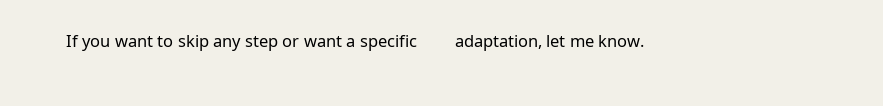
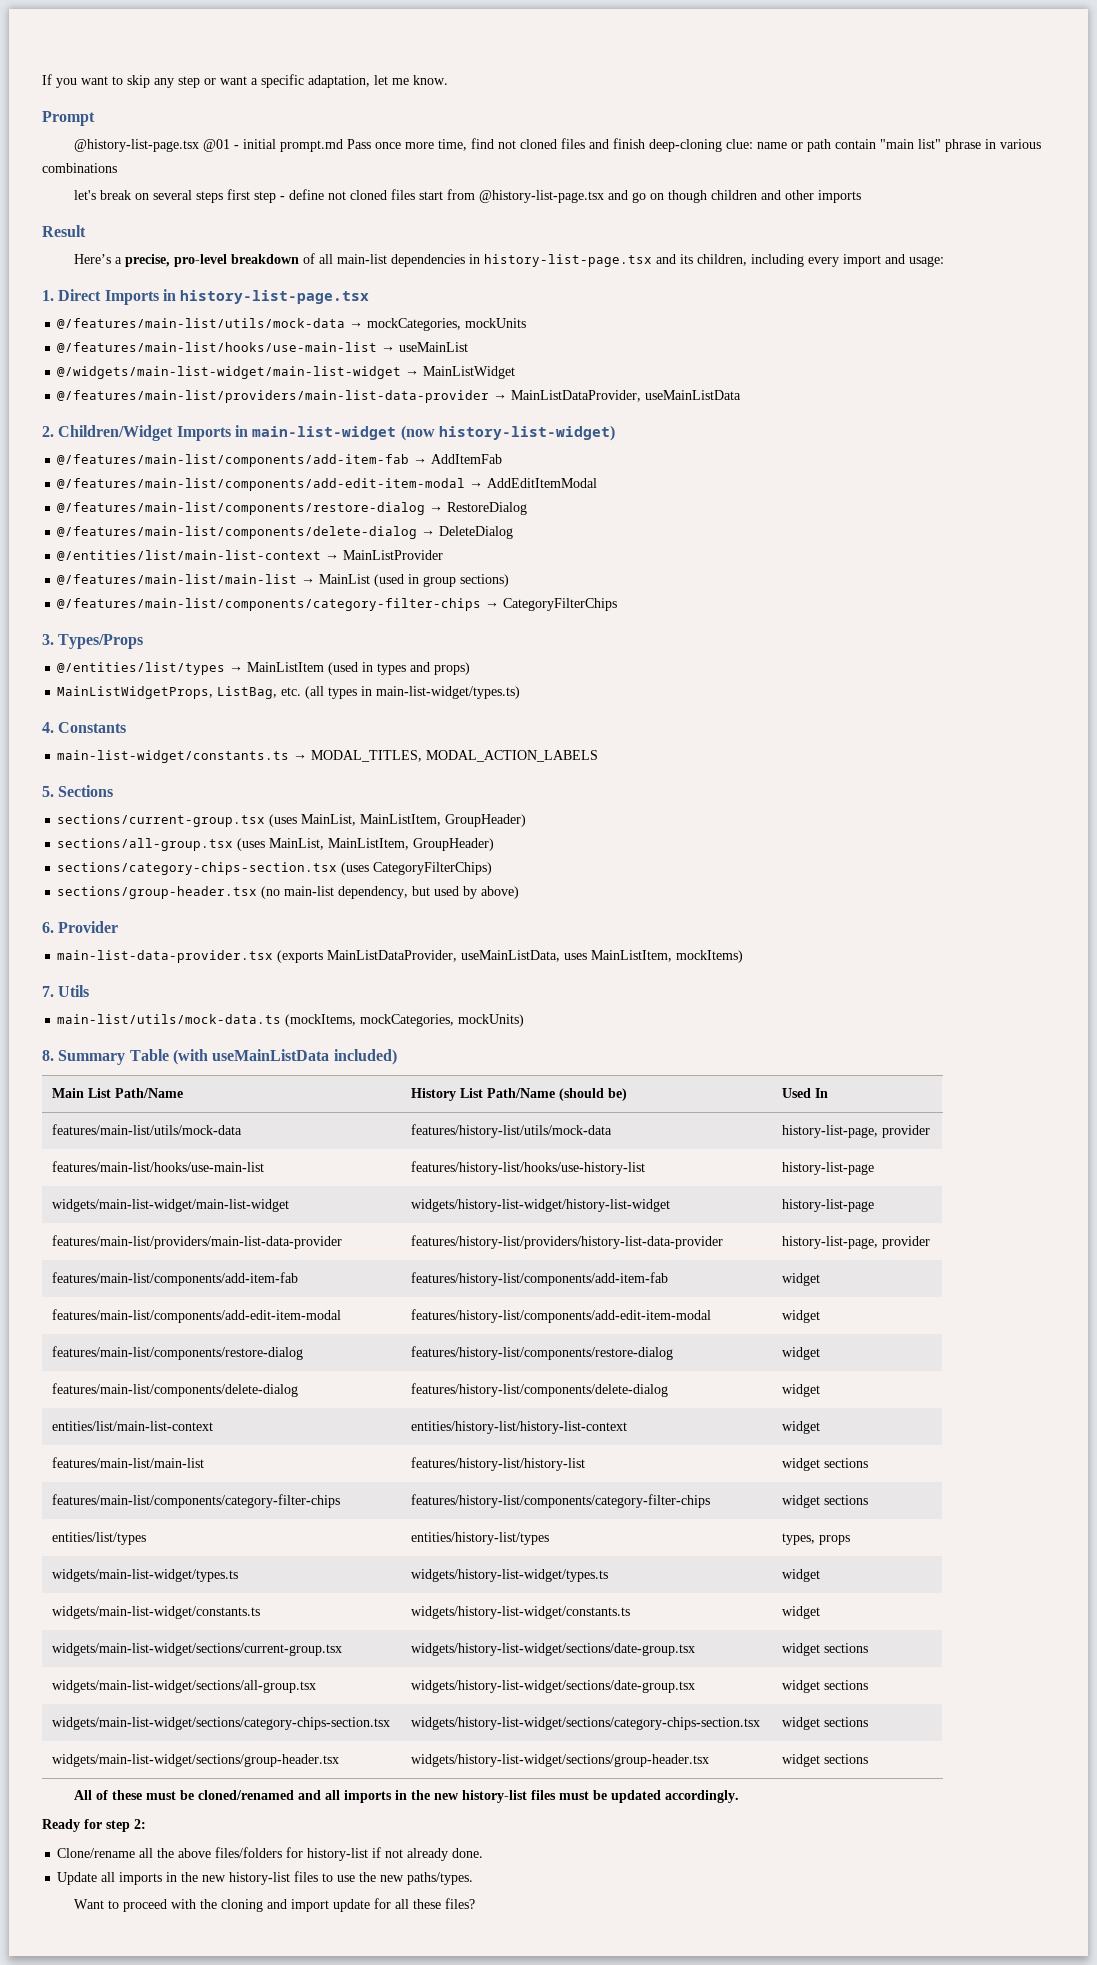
+ Prompt
+ @history-list-page.tsx @01 - initial prompt.md Pass once more time, find not cloned files and finish deep-cloning clue: name or path contain "main list" phrase in various combinations
+ let's break on several steps first step - define not cloned files start from @history-list-page.tsx and go on though children and other imports
+ Result
+ Here’s a precise, pro-level breakdown of all main-list dependencies in history-list-page.tsx and its children, including every import and usage:
+ 1. Direct Imports in history-list-page.tsx
+ @/features/main-list/utils/mock-data → mockCategories, mockUnits
+ @/features/main-list/hooks/use-main-list → useMainList
+ @/widgets/main-list-widget/main-list-widget → MainListWidget
+ @/features/main-list/providers/main-list-data-provider → MainListDataProvider, useMainListData
+ 2. Children/Widget Imports in main-list-widget (now history-list-widget)
+ @/features/main-list/components/add-item-fab → AddItemFab
+ @/features/main-list/components/add-edit-item-modal → AddEditItemModal
+ @/features/main-list/components/restore-dialog → RestoreDialog
+ @/features/main-list/components/delete-dialog → DeleteDialog
+ @/entities/list/main-list-context → MainListProvider
+ @/features/main-list/main-list → MainList (used in group sections)
+ @/features/main-list/components/category-filter-chips → CategoryFilterChips
+ 3. Types/Props
+ @/entities/list/types → MainListItem (used in types and props)
+ MainListWidgetProps, ListBag, etc. (all types in main-list-widget/types.ts)
+ 4. Constants
+ main-list-widget/constants.ts → MODAL_TITLES, MODAL_ACTION_LABELS
+ 5. Sections
+ sections/current-group.tsx (uses MainList, MainListItem, GroupHeader)
+ sections/all-group.tsx (uses MainList, MainListItem, GroupHeader)
+ sections/category-chips-section.tsx (uses CategoryFilterChips)
+ sections/group-header.tsx (no main-list dependency, but used by above)
+ 6. Provider
+ main-list-data-provider.tsx (exports MainListDataProvider, useMainListData, uses MainListItem, mockItems)
+ 7. Utils
+ main-list/utils/mock-data.ts (mockItems, mockCategories, mockUnits)
+ 8. Summary Table (with useMainListData included)
+ Main List Path/Name | History List Path/Name (should be) | Used In
+ features/main-list/utils/mock-data | features/history-list/utils/mock-data | history-list-page, provider
+ features/main-list/hooks/use-main-list | features/history-list/hooks/use-history-list | history-list-page
+ widgets/main-list-widget/main-list-widget | widgets/history-list-widget/history-list-widget | history-list-page
+ features/main-list/providers/main-list-data-provider | features/history-list/providers/history-list-data-provider | history-list-page, provider
+ features/main-list/components/add-item-fab | features/history-list/components/add-item-fab | widget
+ features/main-list/components/add-edit-item-modal | features/history-list/components/add-edit-item-modal | widget
+ features/main-list/components/restore-dialog | features/history-list/components/restore-dialog | widget
+ features/main-list/components/delete-dialog | features/history-list/components/delete-dialog | widget
+ entities/list/main-list-context | entities/history-list/history-list-context | widget
+ features/main-list/main-list | features/history-list/history-list | widget sections
+ features/main-list/components/category-filter-chips | features/history-list/components/category-filter-chips | widget sections
+ entities/list/types | entities/history-list/types | types, props
+ widgets/main-list-widget/types.ts | widgets/history-list-widget/types.ts | widget
+ widgets/main-list-widget/constants.ts | widgets/history-list-widget/constants.ts | widget
+ widgets/main-list-widget/sections/current-group.tsx | widgets/history-list-widget/sections/date-group.tsx | widget sections
+ widgets/main-list-widget/sections/all-group.tsx | widgets/history-list-widget/sections/date-group.tsx | widget sections
+ widgets/main-list-widget/sections/category-chips-section.tsx | widgets/history-list-widget/sections/category-chips-section.tsx | widget sections
+ widgets/main-list-widget/sections/group-header.tsx | widgets/history-list-widget/sections/group-header.tsx | widget sections
+ All of these must be cloned/renamed and all imports in the new history-list files must be updated accordingly.
+ Ready for step 2:
+ Clone/rename all the above files/folders for history-list if not already done.
+ Update all imports in the new history-list files to use the new paths/types.
+ Want to proceed with the cloning and import update for all these files?

